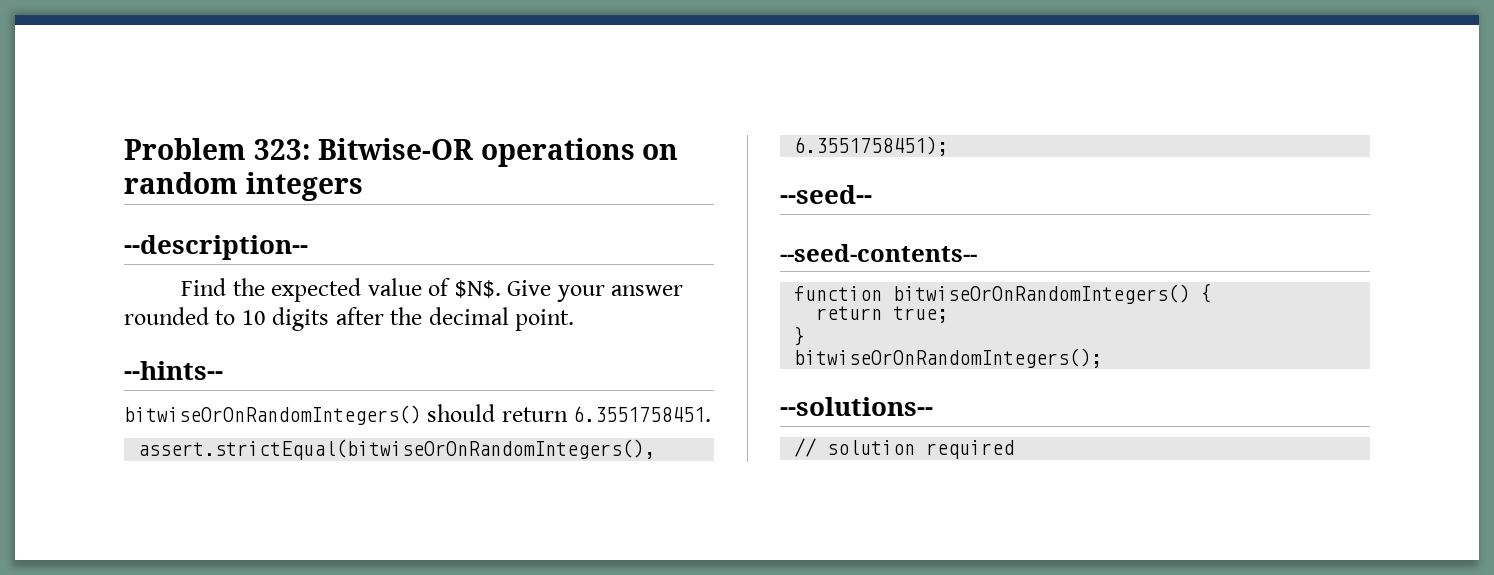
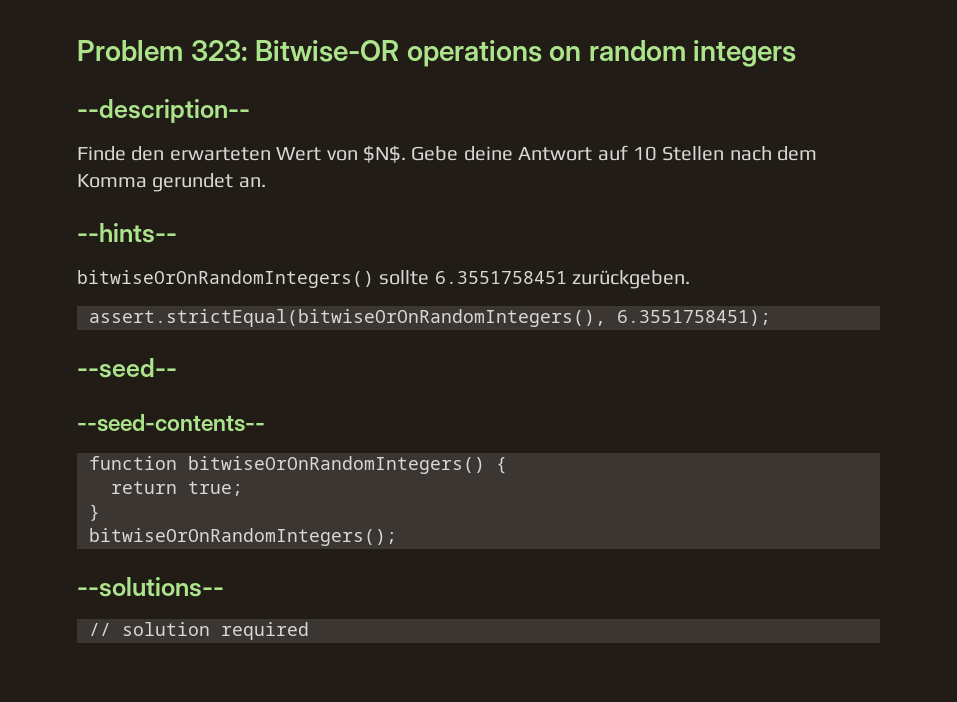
- Find the expected value of $N$. Give your answer rounded to 10 digits after the decimal point.
+ Finde den erwarteten Wert von $N$. Gebe deine Antwort auf 10 Stellen nach dem Komma gerundet an.
- bitwiseOrOnRandomIntegers() should return 6.3551758451.
+ bitwiseOrOnRandomIntegers() sollte 6.3551758451 zurückgeben.

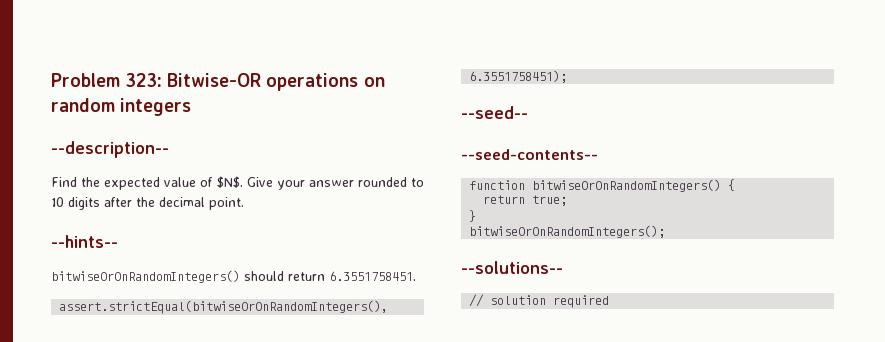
- Finde den erwarteten Wert von $N$. Gebe deine Antwort auf 10 Stellen nach dem Komma gerundet an.
+ Find the expected value of $N$. Give your answer rounded to 10 digits after the decimal point.
- bitwiseOrOnRandomIntegers() sollte 6.3551758451 zurückgeben.
+ bitwiseOrOnRandomIntegers() should return 6.3551758451.

